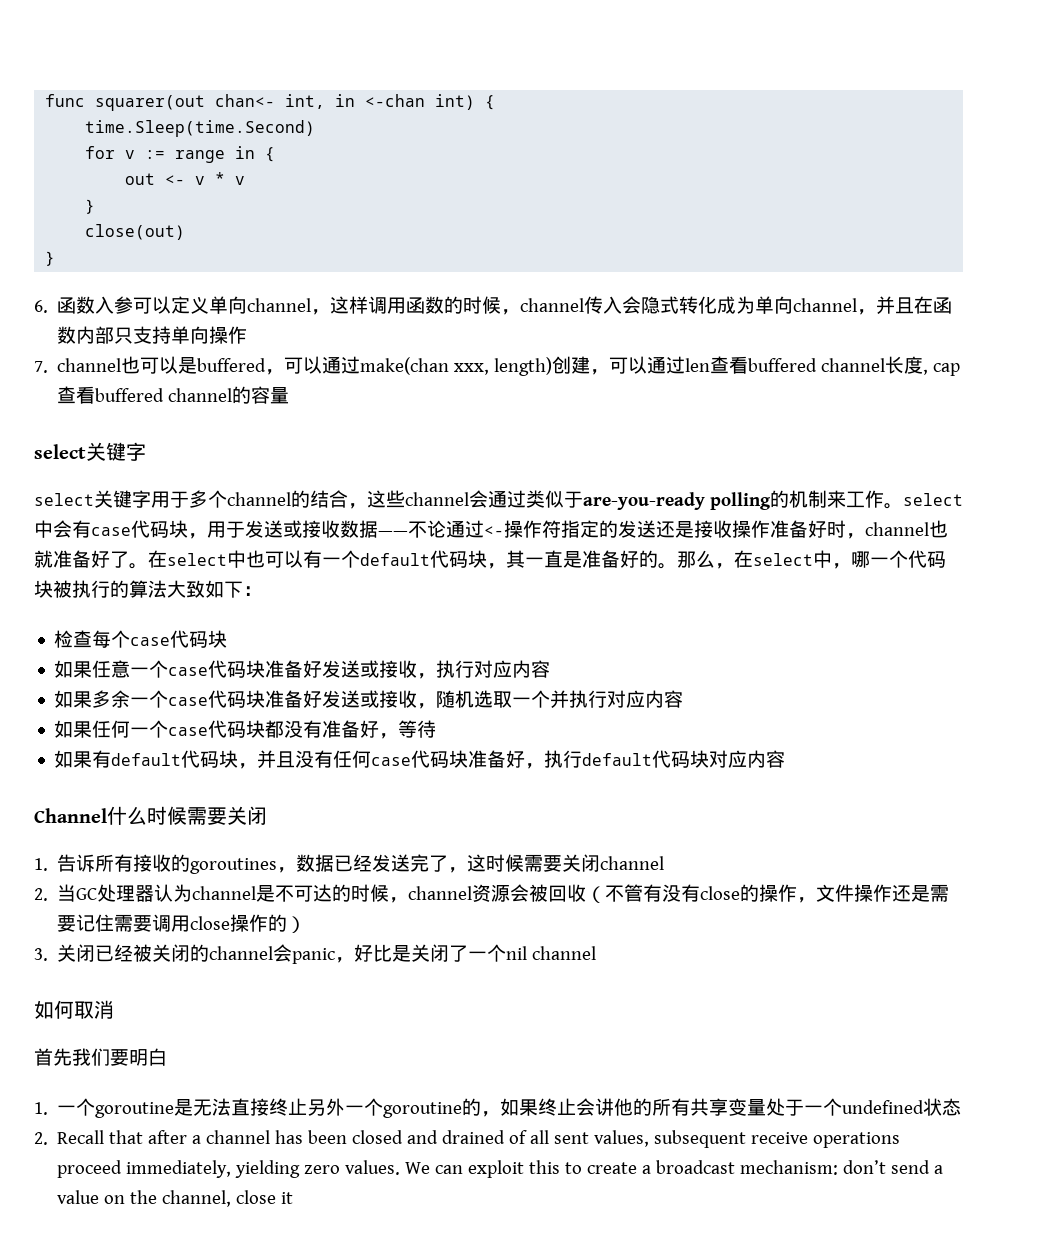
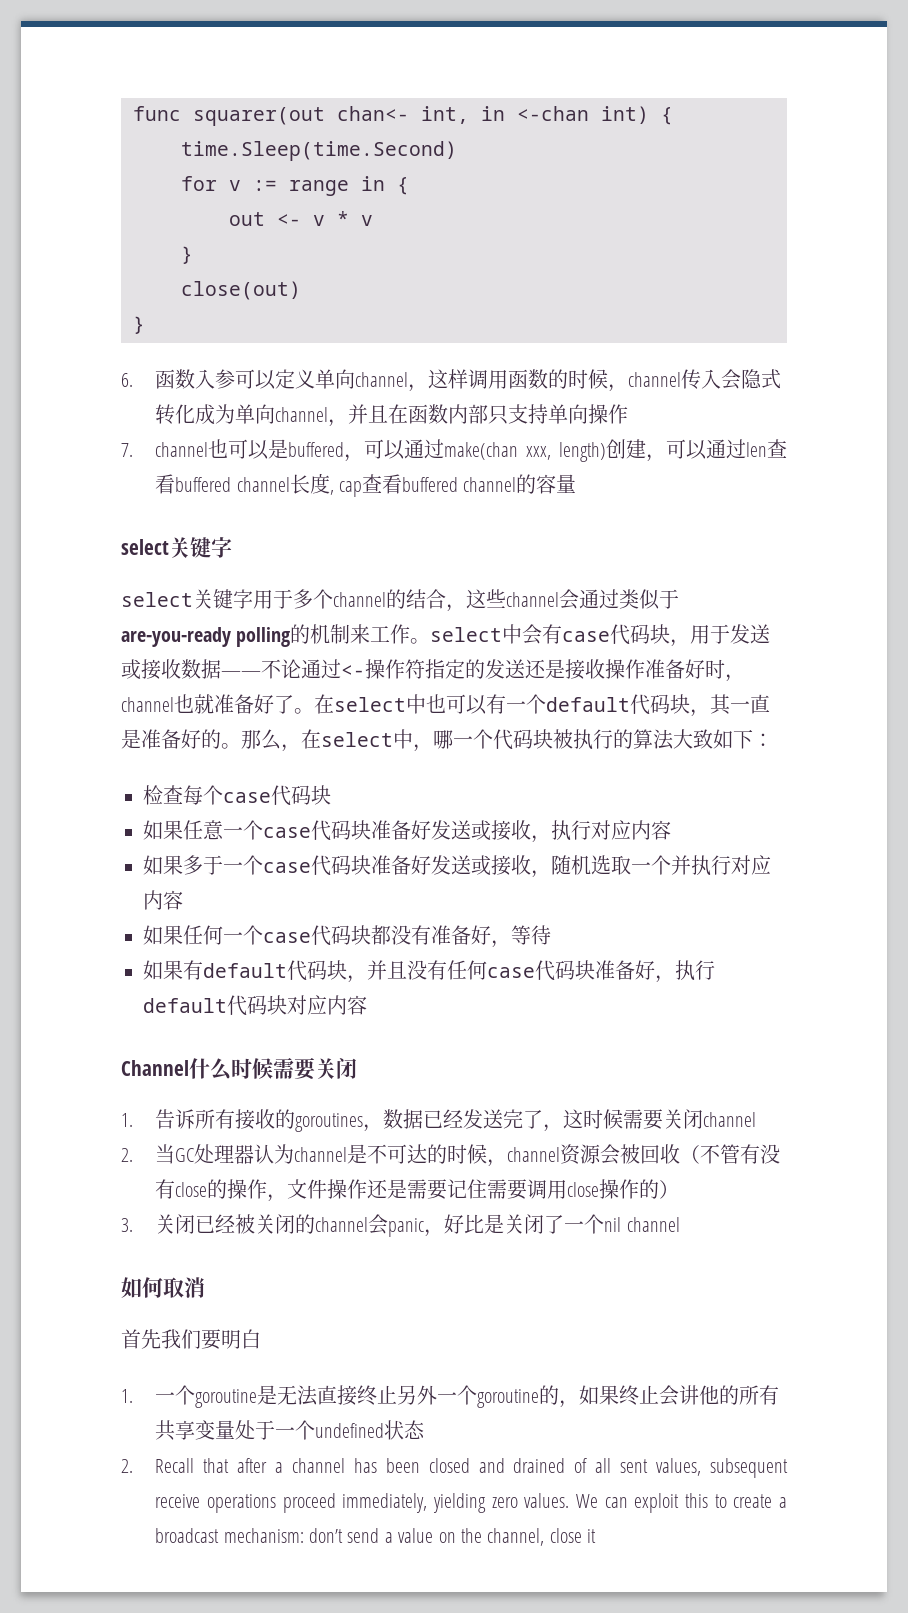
- 如果多余一个case代码块准备好发送或接收，随机选取一个并执行对应内容
+ 如果多于一个case代码块准备好发送或接收，随机选取一个并执行对应内容

